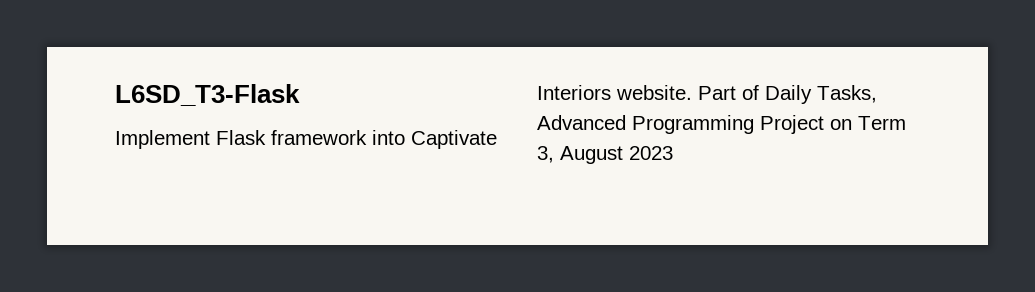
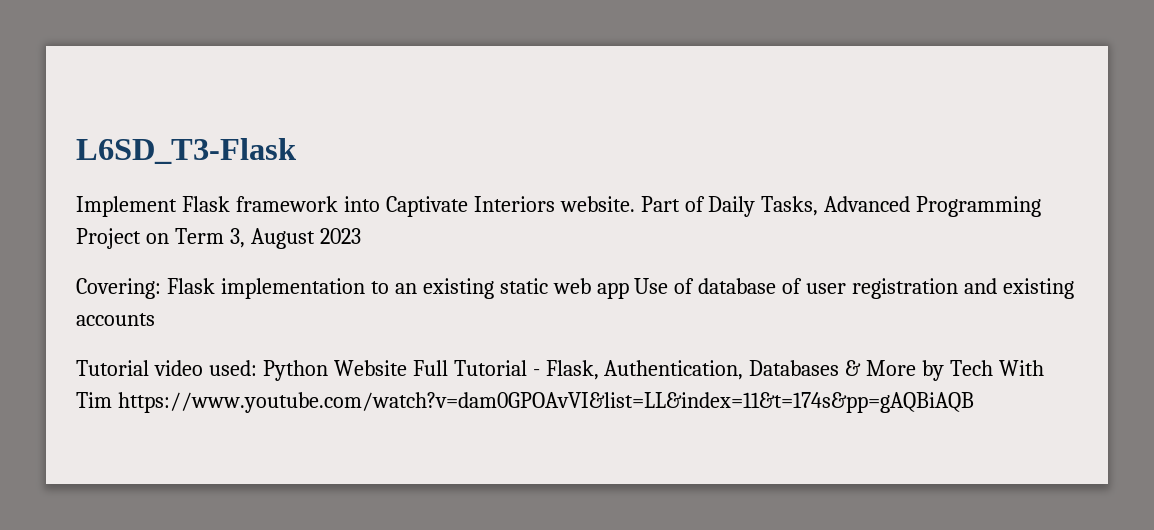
+ Covering: Flask implementation to an existing static web app Use of database of user registration and existing accounts
+ Tutorial video used: Python Website Full Tutorial - Flask, Authentication, Databases & More by Tech With Tim https://www.youtube.com/watch?v=dam0GPOAvVI&list=LL&index=11&t=174s&pp=gAQBiAQB

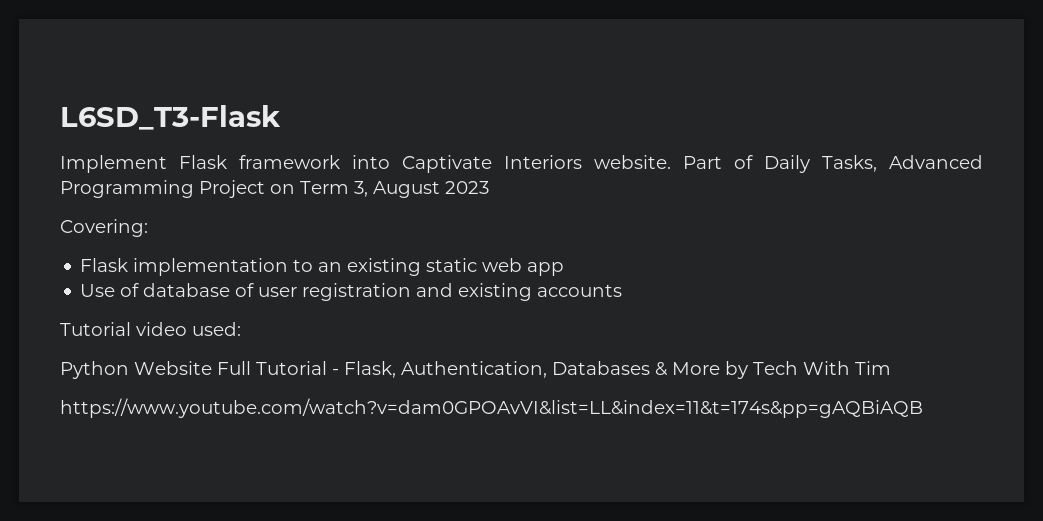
- Covering: Flask implementation to an existing static web app Use of database of user registration and existing accounts
+ Covering:
+ Flask implementation to an existing static web app
+ Use of database of user registration and existing accounts
- Tutorial video used: Python Website Full Tutorial - Flask, Authentication, Databases & More by Tech With Tim https://www.youtube.com/watch?v=dam0GPOAvVI&list=LL&index=11&t=174s&pp=gAQBiAQB
+ Tutorial video used:
+ Python Website Full Tutorial - Flask, Authentication, Databases & More by Tech With Tim
+ https://www.youtube.com/watch?v=dam0GPOAvVI&list=LL&index=11&t=174s&pp=gAQBiAQB

